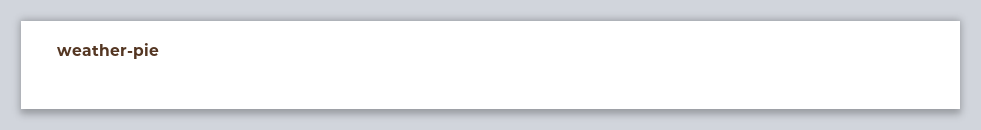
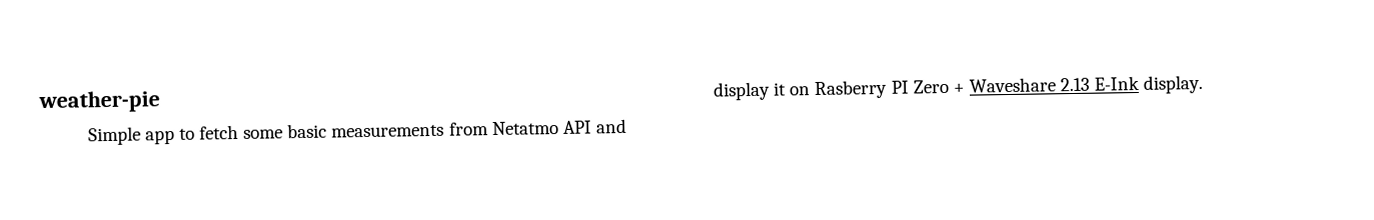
+ Simple app to fetch some basic measurements from Netatmo API and display it on Rasberry PI Zero + Waveshare 2.13 E-Ink display.

